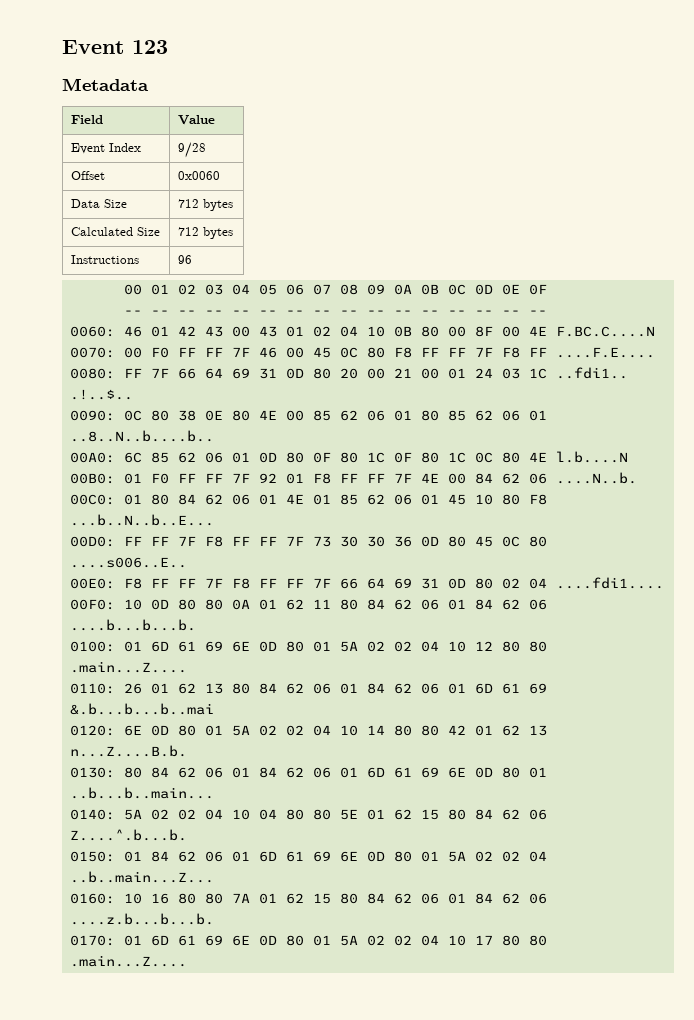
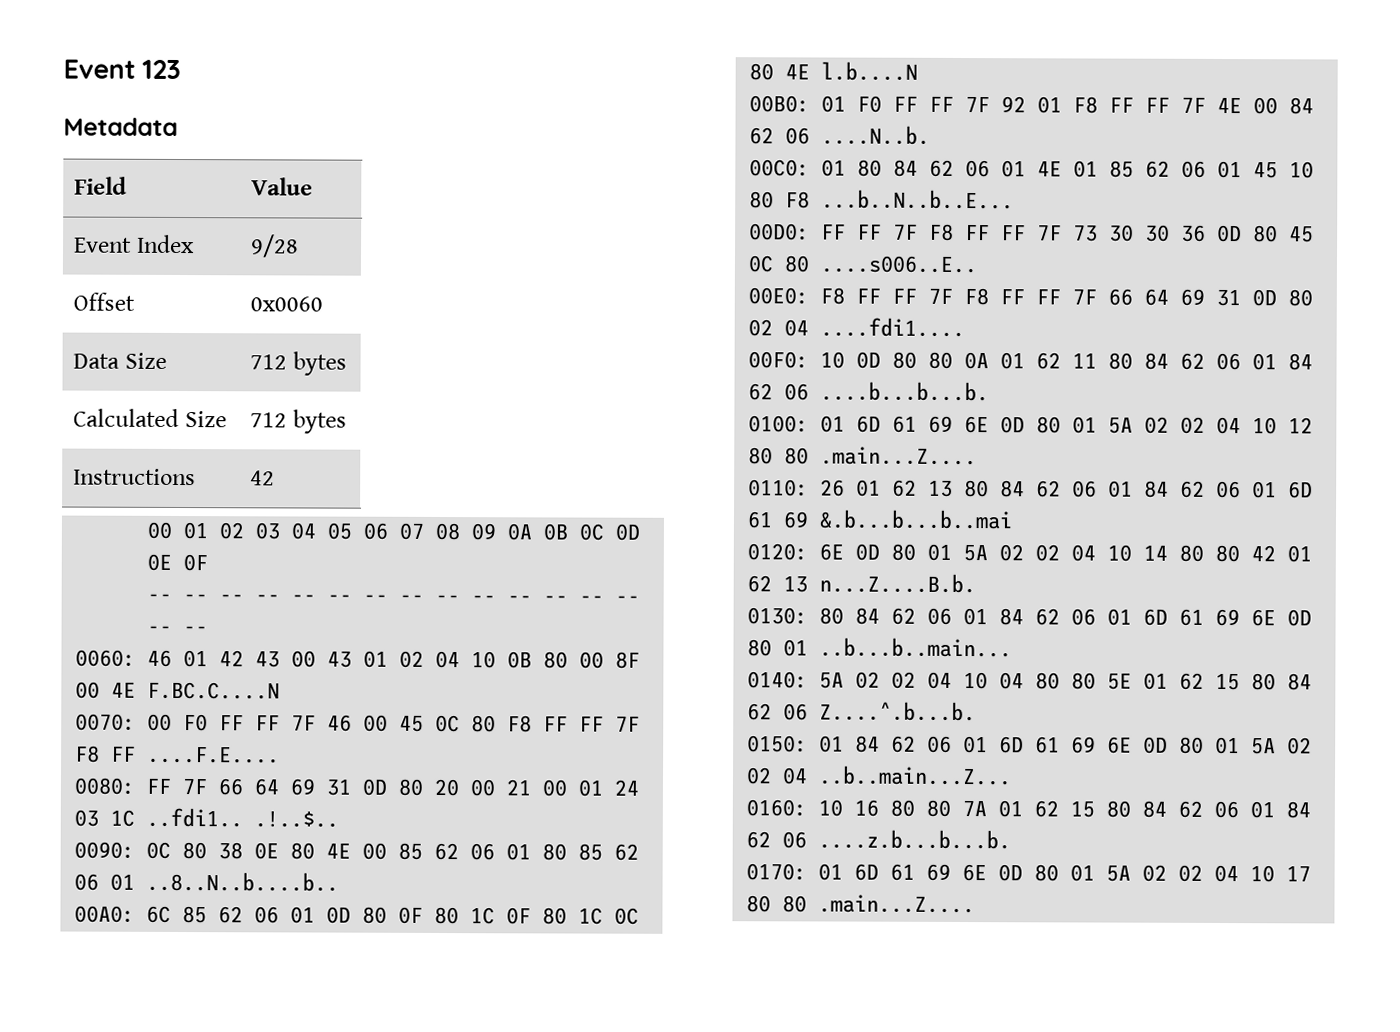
- Instructions | 96
+ Instructions | 42

